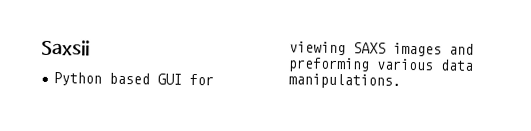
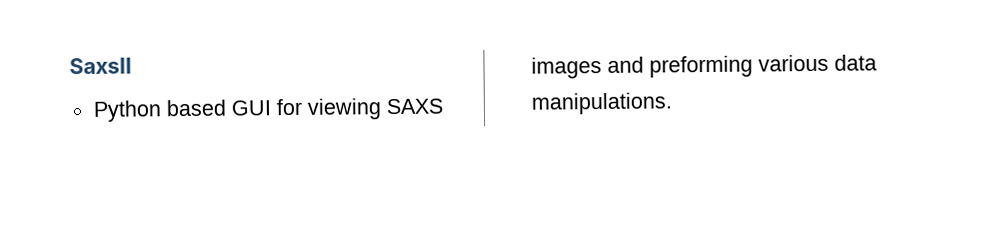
- Saxsii
+ SaxsII

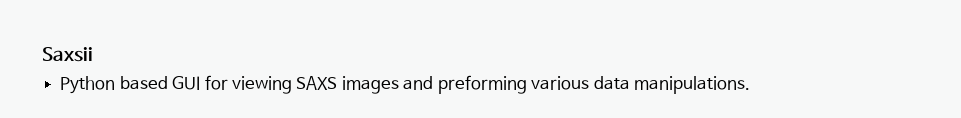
- SaxsII
+ Saxsii

